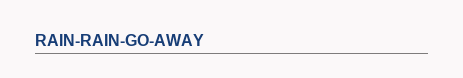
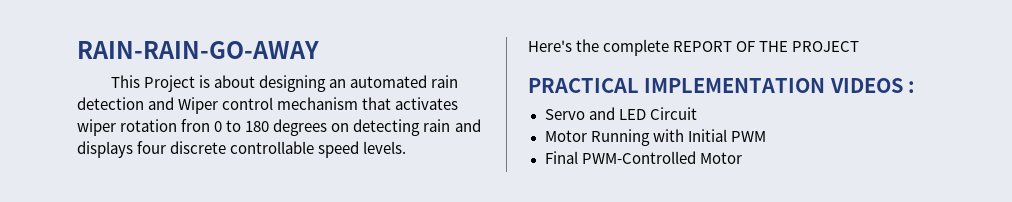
+ This Project is about designing an automated rain detection and Wiper control mechanism that activates wiper rotation fron 0 to 180 degrees on detecting rain and displays four discrete controllable speed levels.
+ Here's the complete REPORT OF THE PROJECT
+ PRACTICAL IMPLEMENTATION VIDEOS :
+ Servo and LED Circuit
+ Motor Running with Initial PWM
+ Final PWM-Controlled Motor

